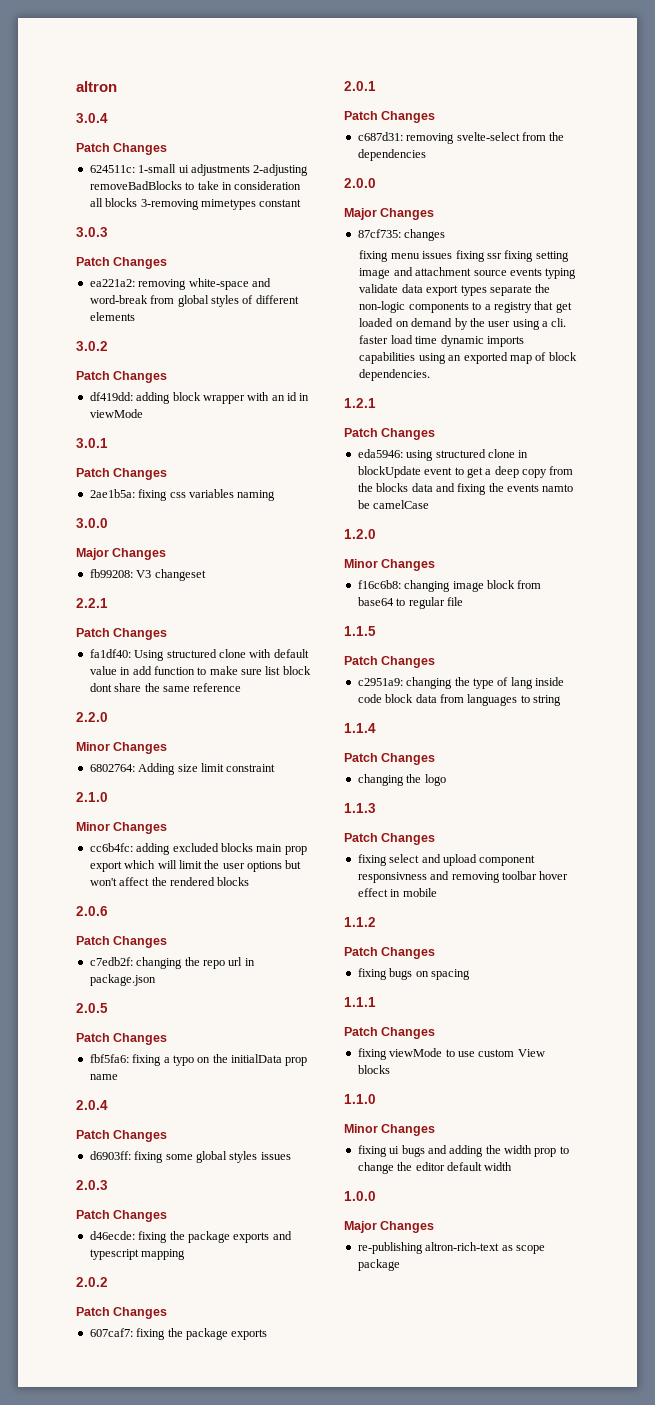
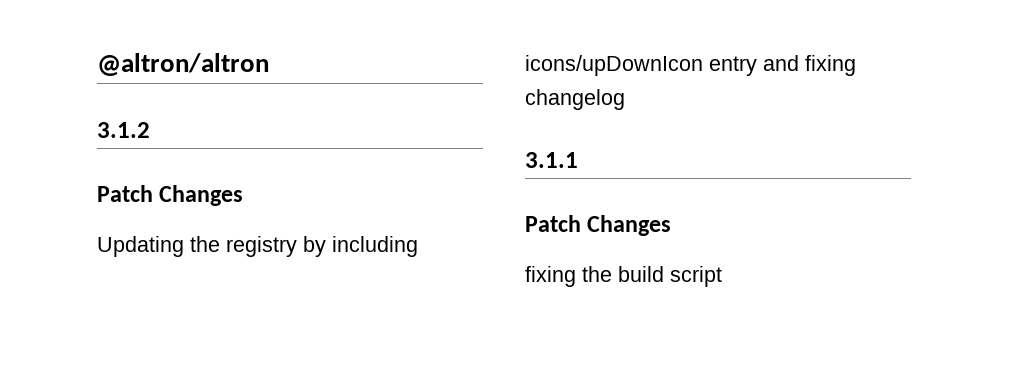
- altron
- 3.0.4
+ @altron/altron
+ 3.1.2
  Patch Changes
- 624511c: 1-small ui adjustments 2-adjusting removeBadBlocks to take in consideration all blocks 3-removing mimetypes constant
- 3.0.3
+ Updating the registry by including icons/upDownIcon entry and fixing changelog
+ 3.1.1
  Patch Changes
- ea221a2: removing white-space and word-break from global styles of different elements
- 3.0.2
- Patch Changes
- df419dd: adding block wrapper with an id in viewMode
- 3.0.1
- Patch Changes
- 2ae1b5a: fixing css variables naming
- 3.0.0
- Major Changes
- fb99208: V3 changeset
- 2.2.1
- Patch Changes
- fa1df40: Using structured clone with default value in add function to make sure list block dont share the same reference
- 2.2.0
- Minor Changes
- 6802764: Adding size limit constraint
- 2.1.0
- Minor Changes
- cc6b4fc: adding excluded blocks main prop export which will limit the user options but won't affect the rendered blocks
- 2.0.6
- Patch Changes
- c7edb2f: changing the repo url in package.json
- 2.0.5
- Patch Changes
- fbf5fa6: fixing a typo on the initialData prop name
- 2.0.4
- Patch Changes
- d6903ff: fixing some global styles issues
- 2.0.3
- Patch Changes
- d46ecde: fixing the package exports and typescript mapping
- 2.0.2
- Patch Changes
- 607caf7: fixing the package exports
- 2.0.1
- Patch Changes
- c687d31: removing svelte-select from the dependencies
- 2.0.0
- Major Changes
- 87cf735: changes
- fixing menu issues fixing ssr fixing setting image and attachment source events typing validate data export types separate the non-logic components to a registry that get loaded on demand by the user using a cli. faster load time dynamic imports capabilities using an exported map of block dependencies.
- 1.2.1
- Patch Changes
- eda5946: using structured clone in blockUpdate event to get a deep copy from the blocks data and fixing the events namto be camelCase
- 1.2.0
- Minor Changes
- f16c6b8: changing image block from base64 to regular file
- 1.1.5
- Patch Changes
- c2951a9: changing the type of lang inside code block data from languages to string
- 1.1.4
- Patch Changes
- changing the logo
- 1.1.3
- Patch Changes
- fixing select and upload component responsivness and removing toolbar hover effect in mobile
- 1.1.2
- Patch Changes
- fixing bugs on spacing
- 1.1.1
- Patch Changes
- fixing viewMode to use custom View blocks
- 1.1.0
- Minor Changes
- fixing ui bugs and adding the width prop to change the editor default width
- 1.0.0
- Major Changes
- re-publishing altron-rich-text as scope package
+ fixing the build script

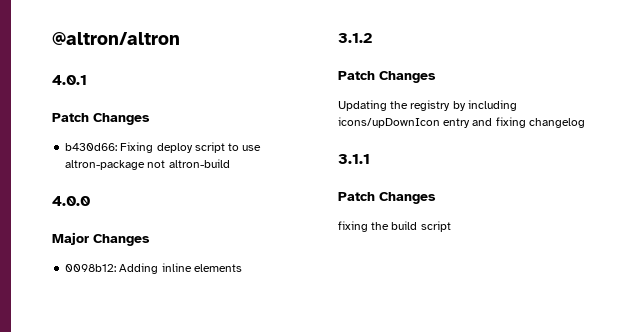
+ 4.0.1
+ Patch Changes
+ b430d66: Fixing deploy script to use altron-package not altron-build
+ 4.0.0
+ Major Changes
+ 0098b12: Adding inline elements

